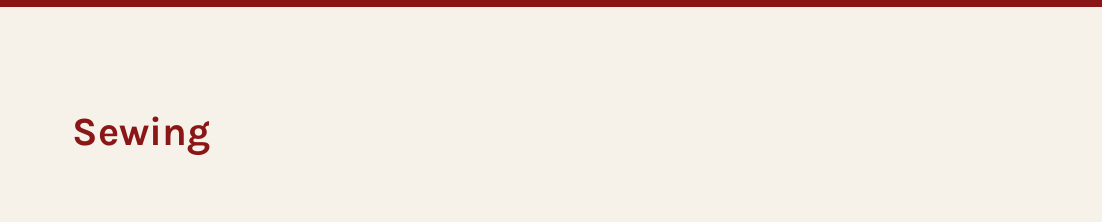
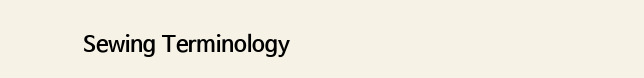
- Sewing
+ Sewing Terminology

